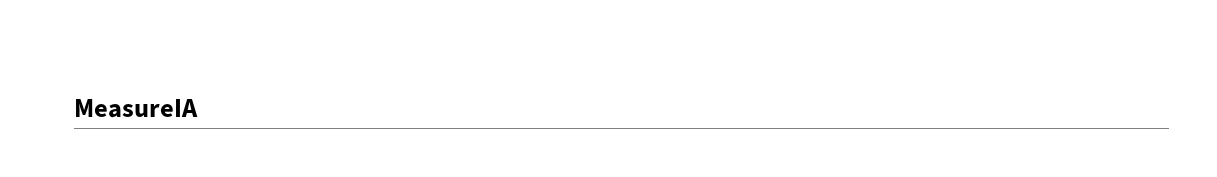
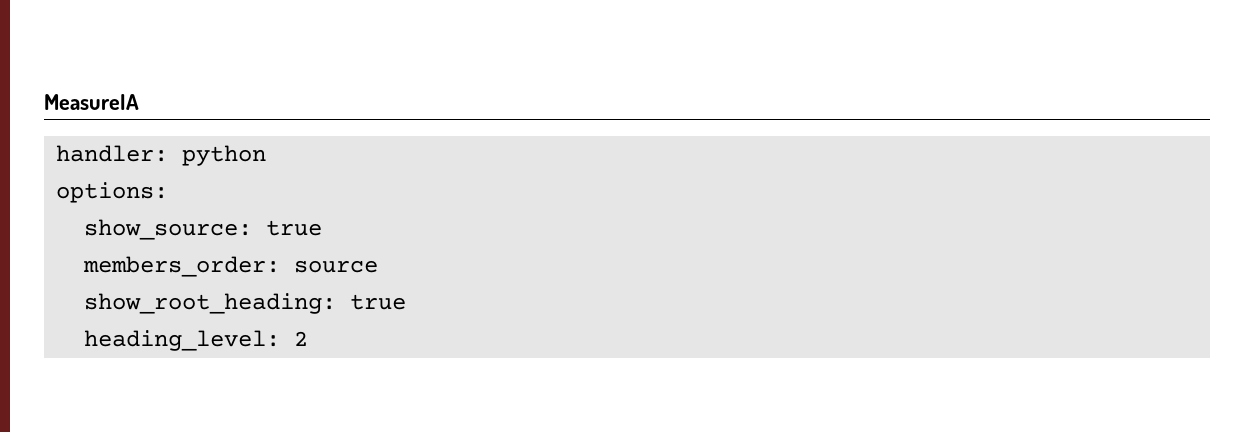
+ handler: python
+ options:
+ show_source: true
+ members_order: source
+ show_root_heading: true
+ heading_level: 2

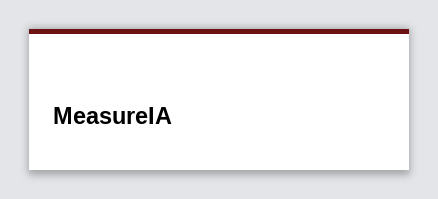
- handler: python
- options:
- show_source: true
- members_order: source
- show_root_heading: true
- heading_level: 2

